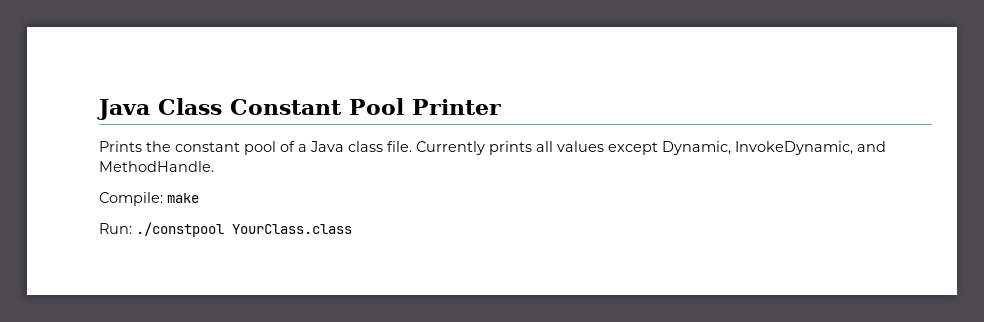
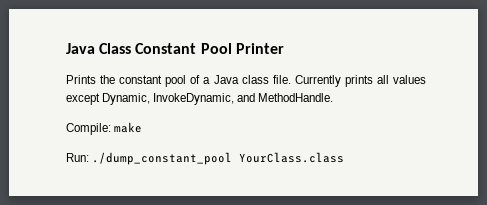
- Run: ./constpool YourClass.class
+ Run: ./dump_constant_pool YourClass.class

